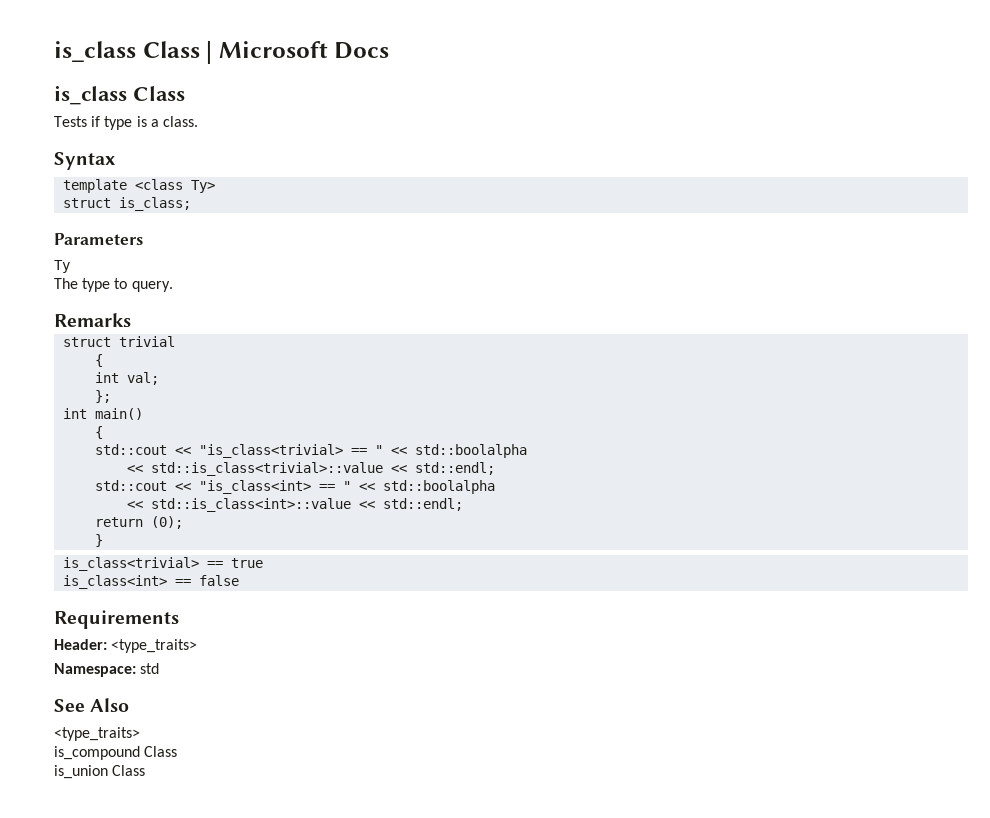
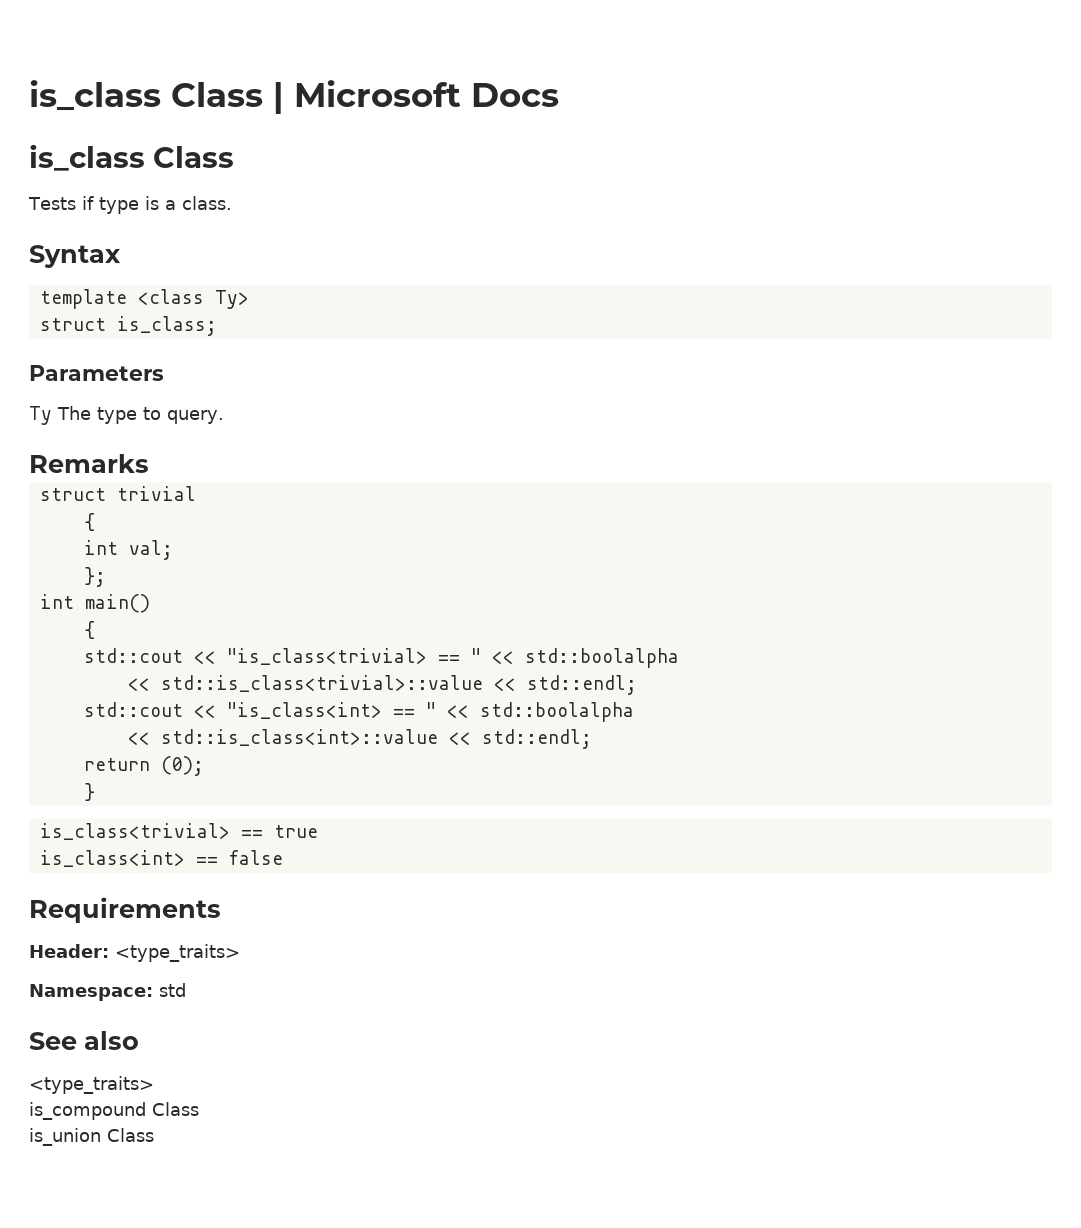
- Ty
- The type to query.
+ Ty The type to query.
- See Also
+ See also

